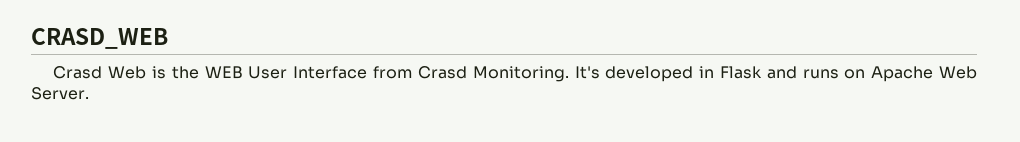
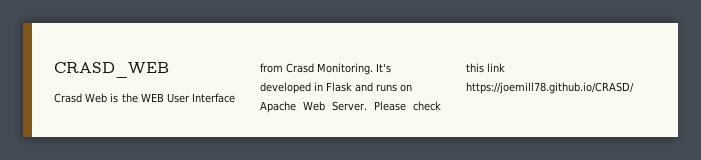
+ Please check this link https://joemill78.github.io/CRASD/

